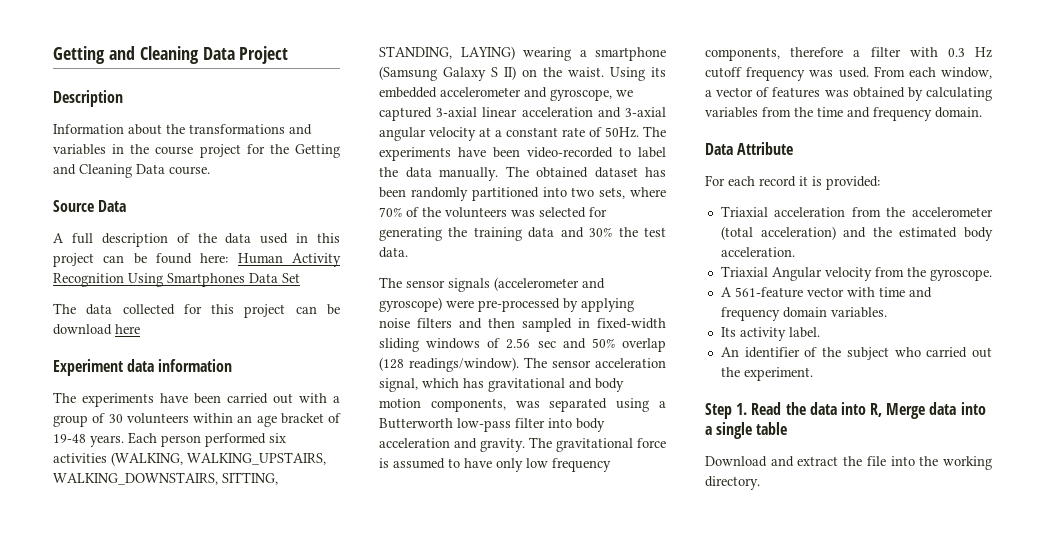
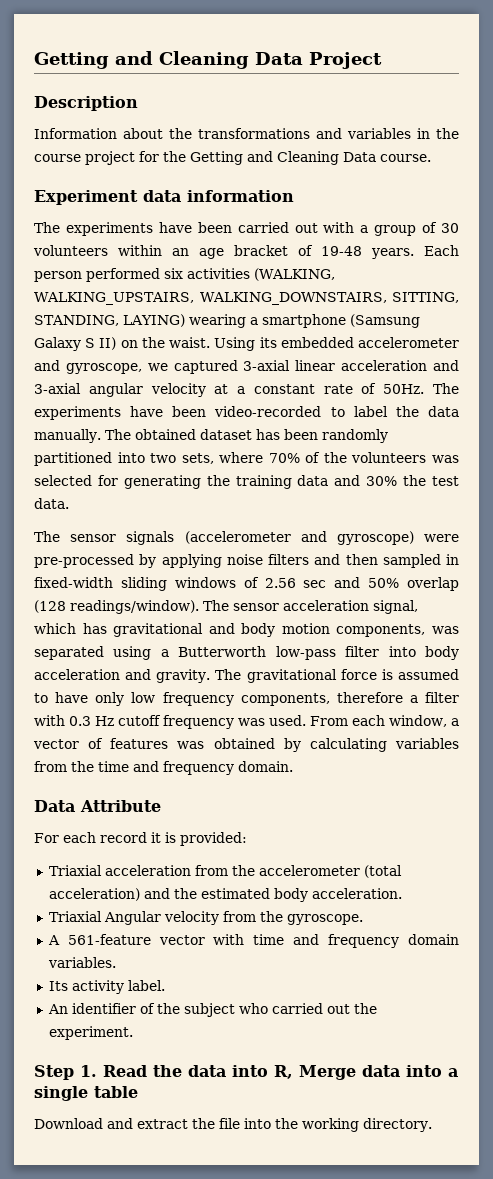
- Source Data
- A full description of the data used in this project can be found here: Human Activity Recognition Using Smartphones Data Set
- The data collected for this project can be download here

